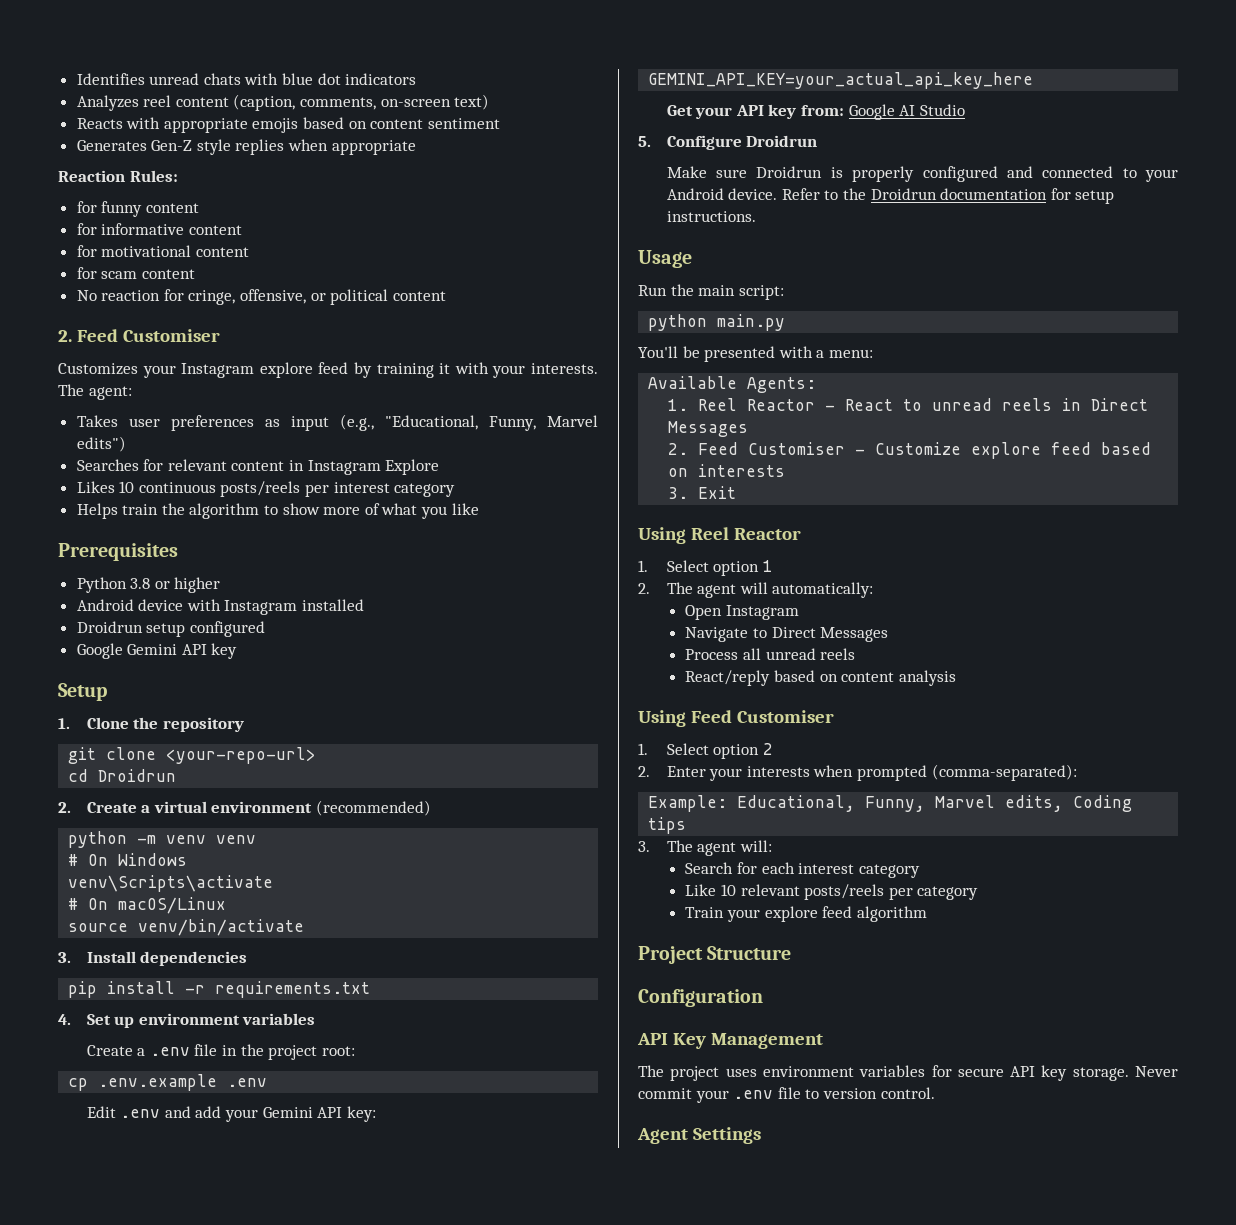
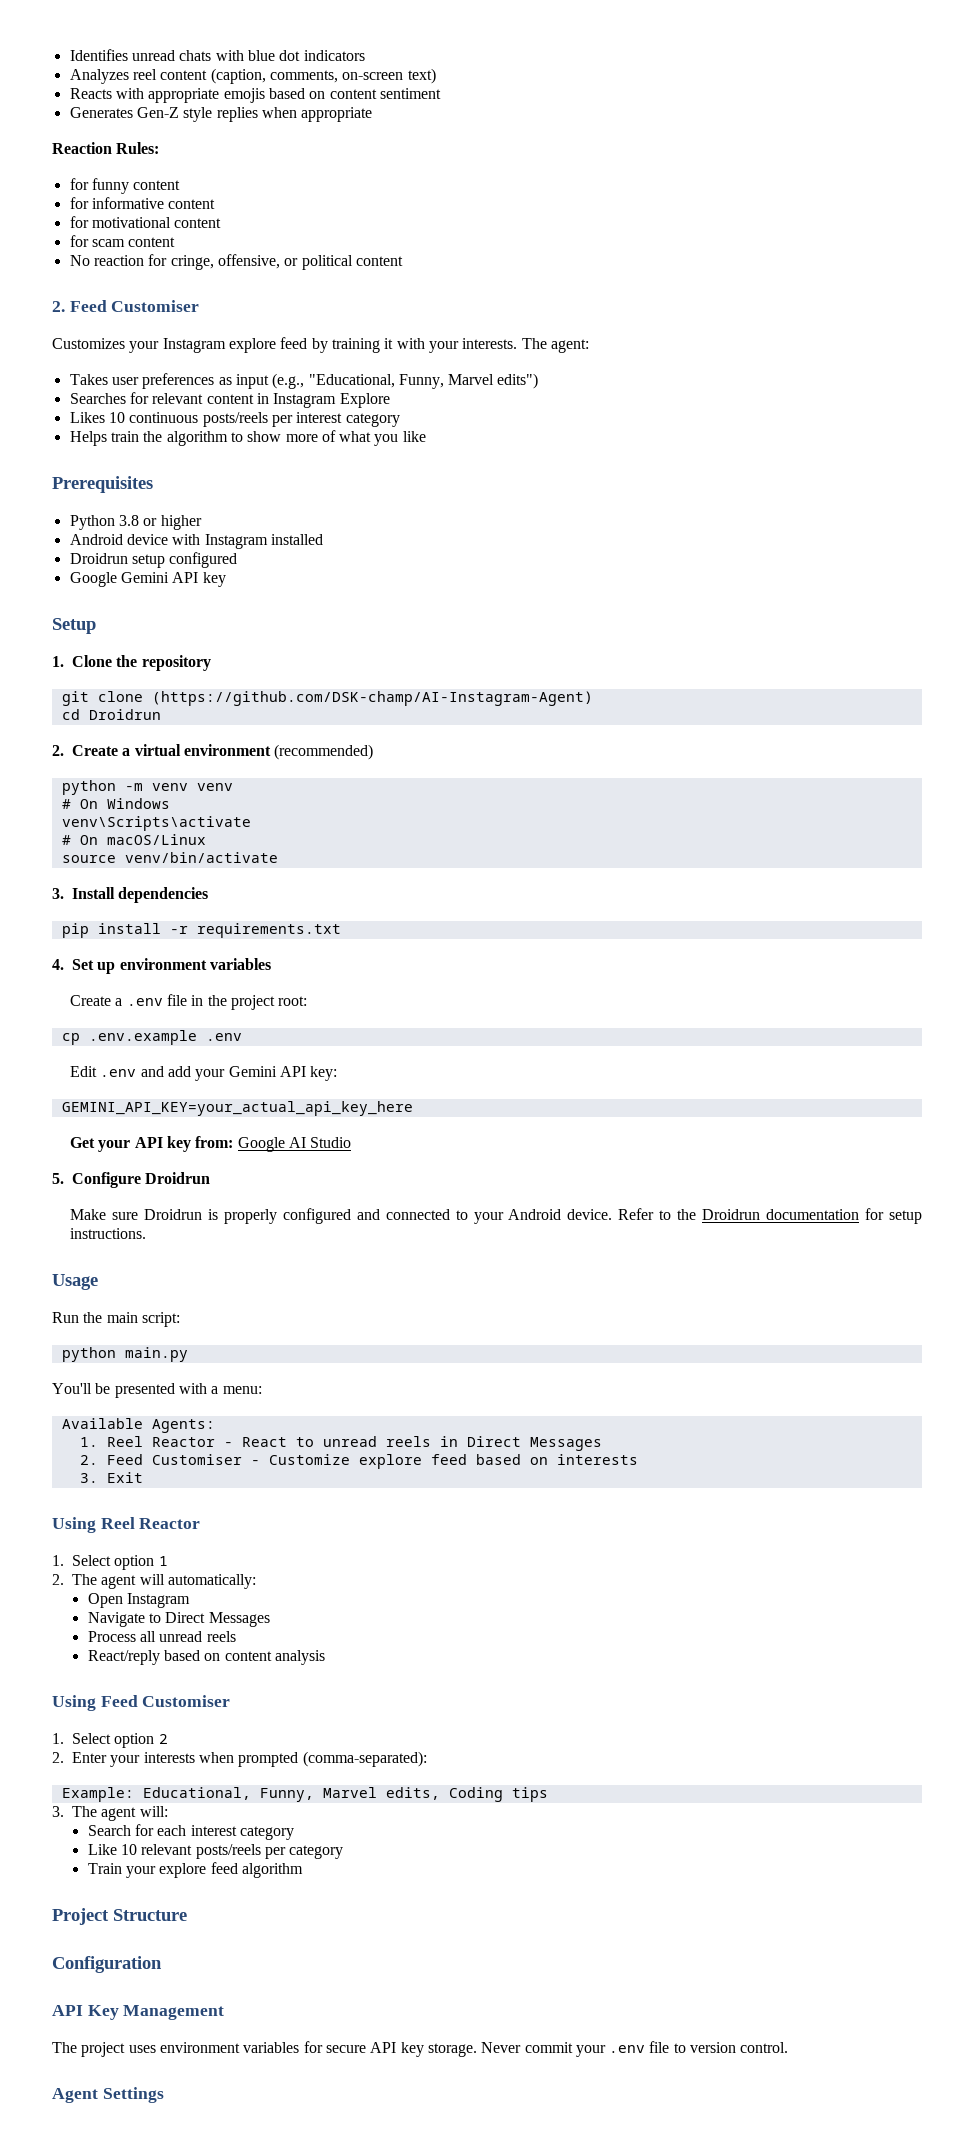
- git clone <your-repo-url>
+ git clone (https://github.com/DSK-champ/AI-Instagram-Agent)

